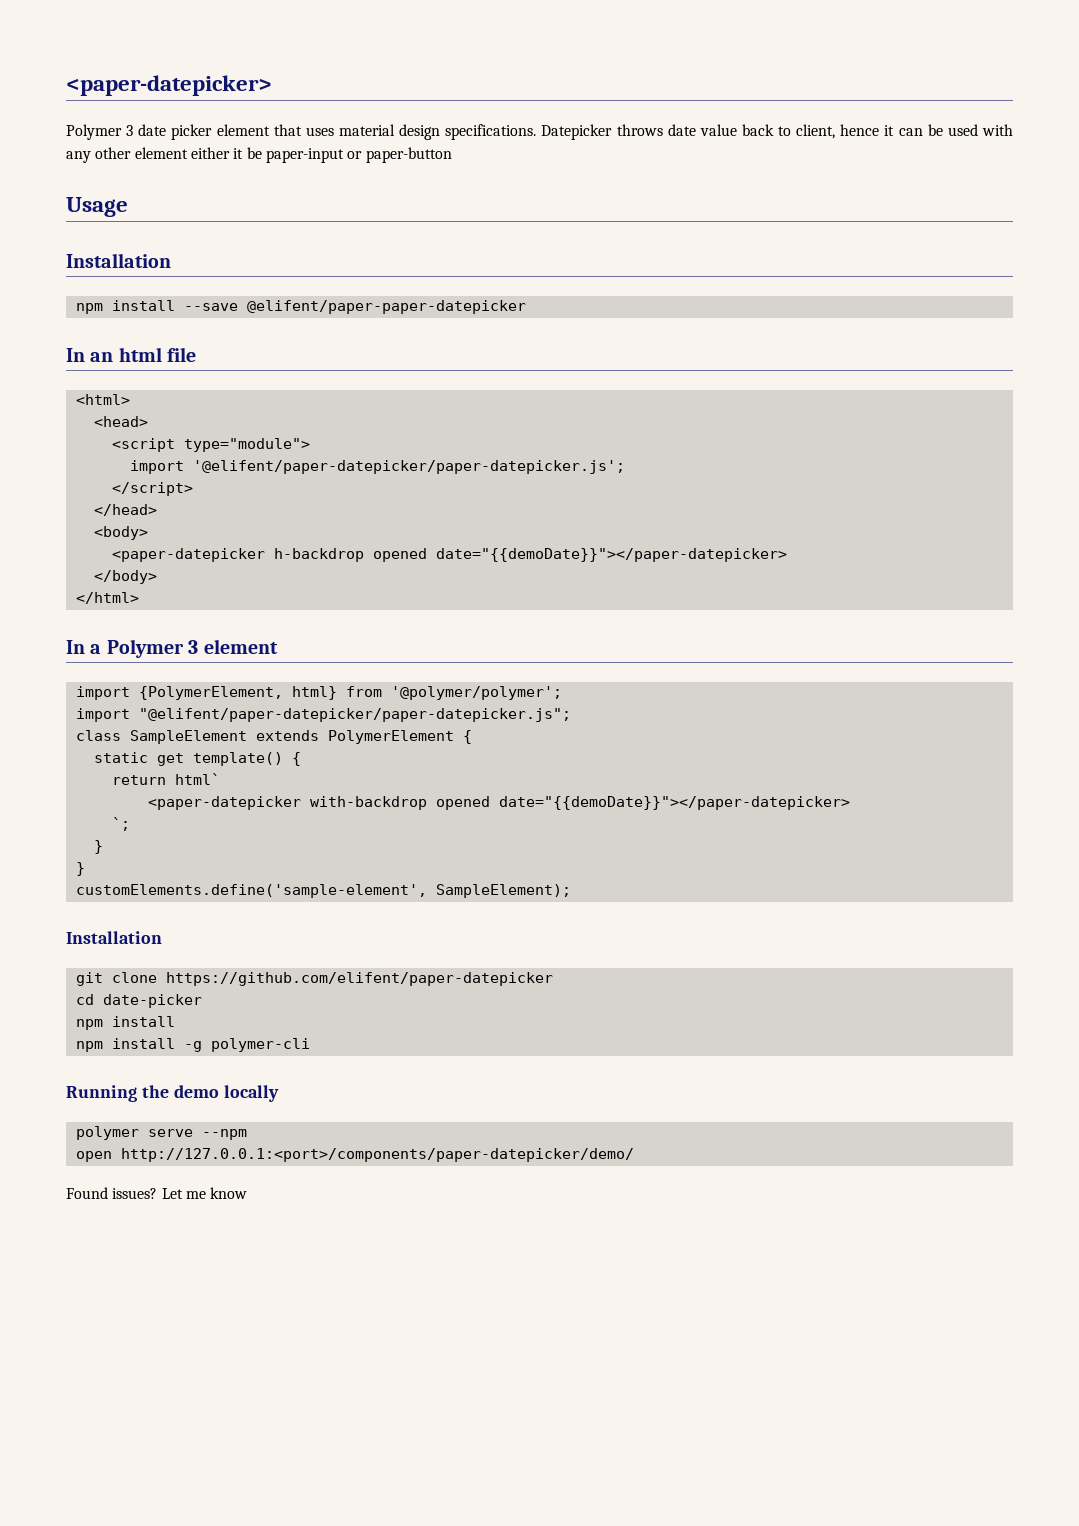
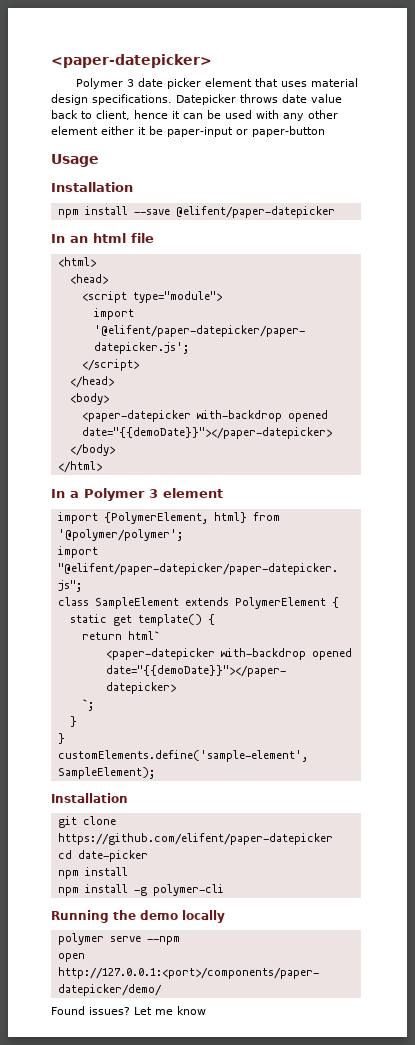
- npm install --save @elifent/paper-paper-datepicker
+ npm install --save @elifent/paper-datepicker
  <body>
- <paper-datepicker h-backdrop opened date="{{demoDate}}"></paper-datepicker>
+ <paper-datepicker with-backdrop opened date="{{demoDate}}"></paper-datepicker>

